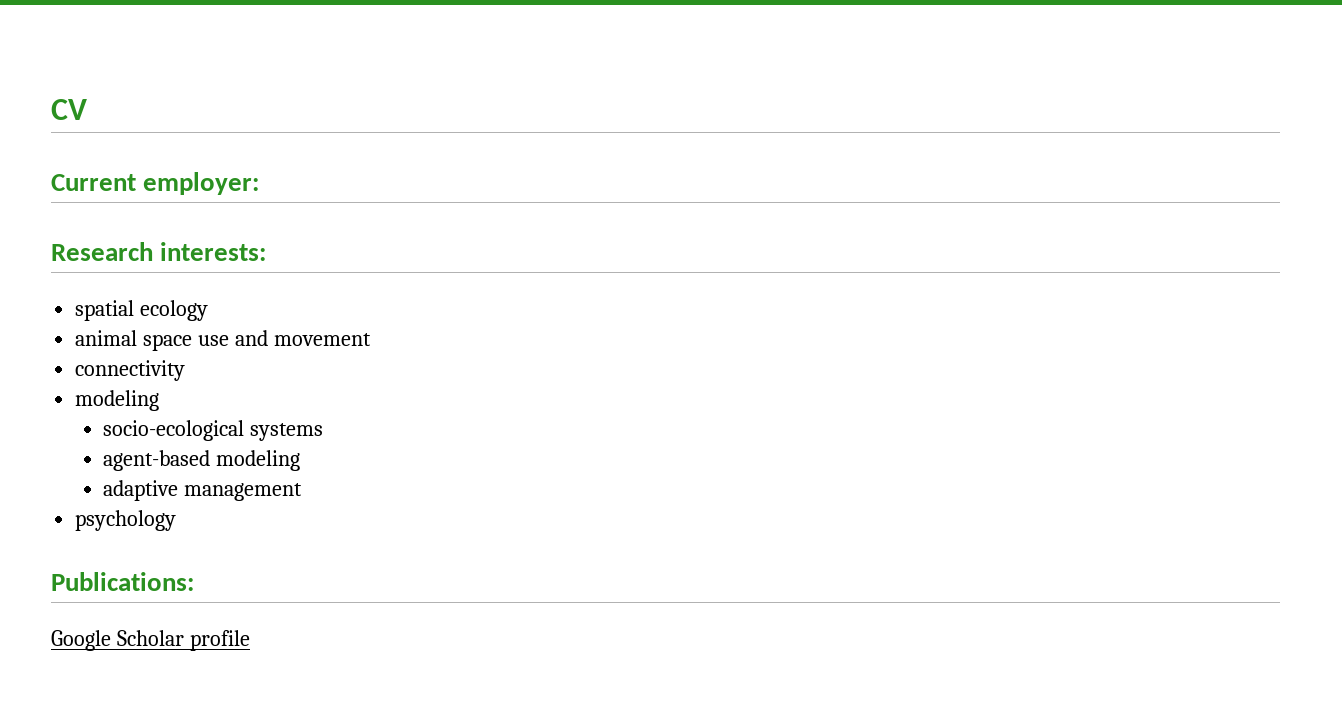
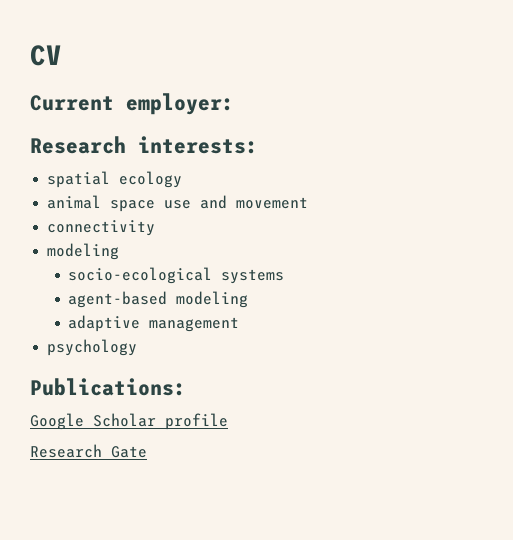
+ Research Gate

